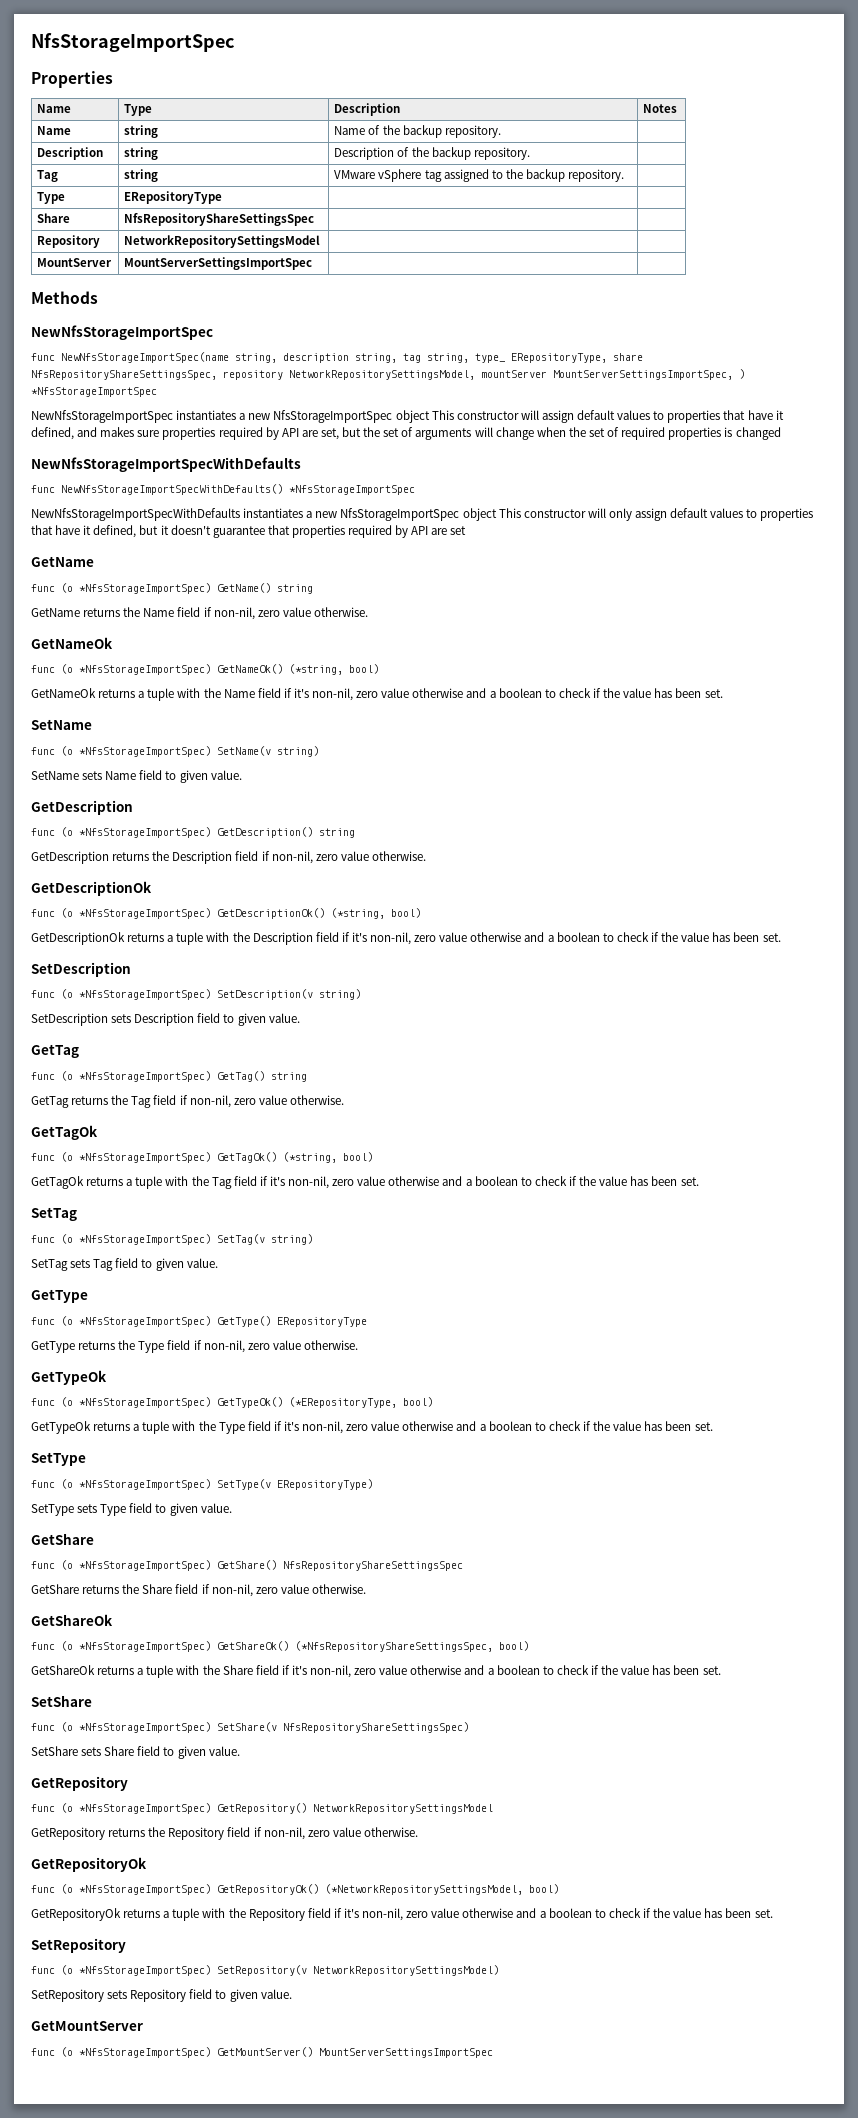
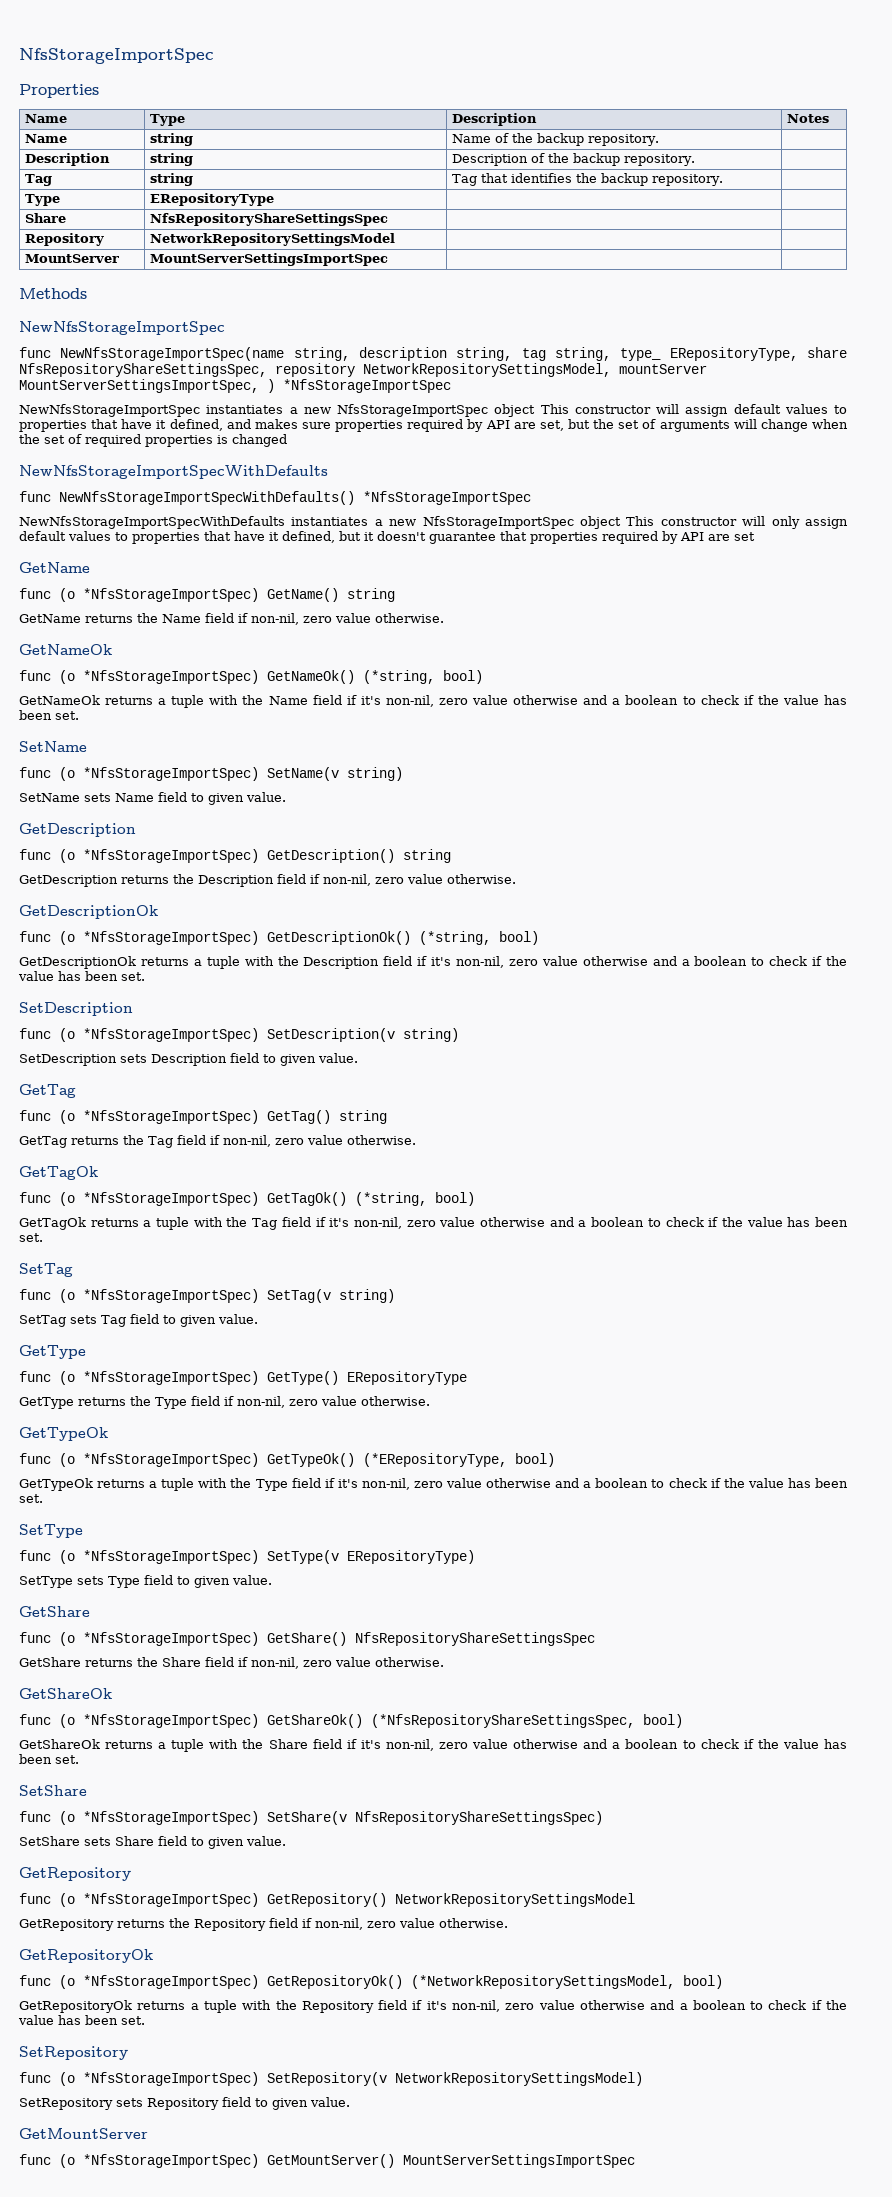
- Tag | string | VMware vSphere tag assigned to the backup repository. |
+ Tag | string | Tag that identifies the backup repository. |

